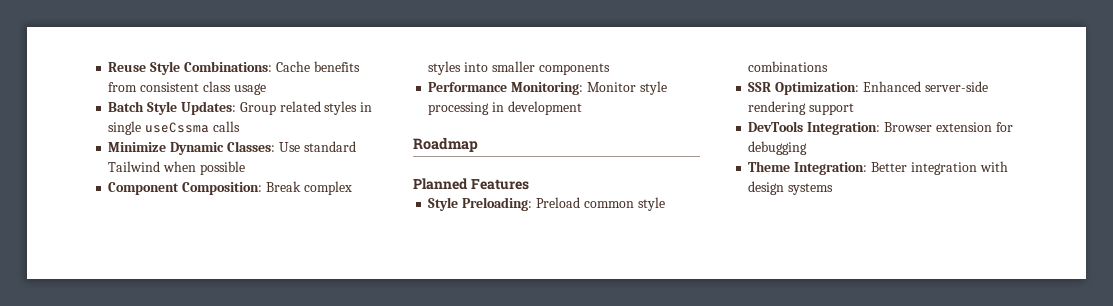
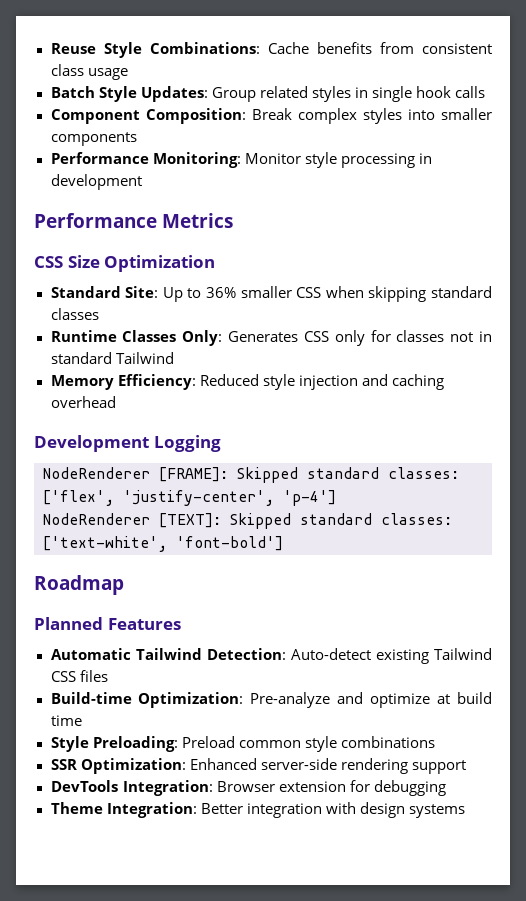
- Batch Style Updates: Group related styles in single useCssma calls
+ Batch Style Updates: Group related styles in single hook calls
- Minimize Dynamic Classes: Use standard Tailwind when possible
+ Performance Metrics
+ CSS Size Optimization
+ Standard Site: Up to 36% smaller CSS when skipping standard classes
+ Runtime Classes Only: Generates CSS only for classes not in standard Tailwind
+ Memory Efficiency: Reduced style injection and caching overhead
+ Development Logging
+ NodeRenderer [FRAME]: Skipped standard classes: ['flex', 'justify-center', 'p-4']
+ NodeRenderer [TEXT]: Skipped standard classes: ['text-white', 'font-bold']
  Roadmap
  Planned Features
+ Automatic Tailwind Detection: Auto-detect existing Tailwind CSS files
+ Build-time Optimization: Pre-analyze and optimize at build time

